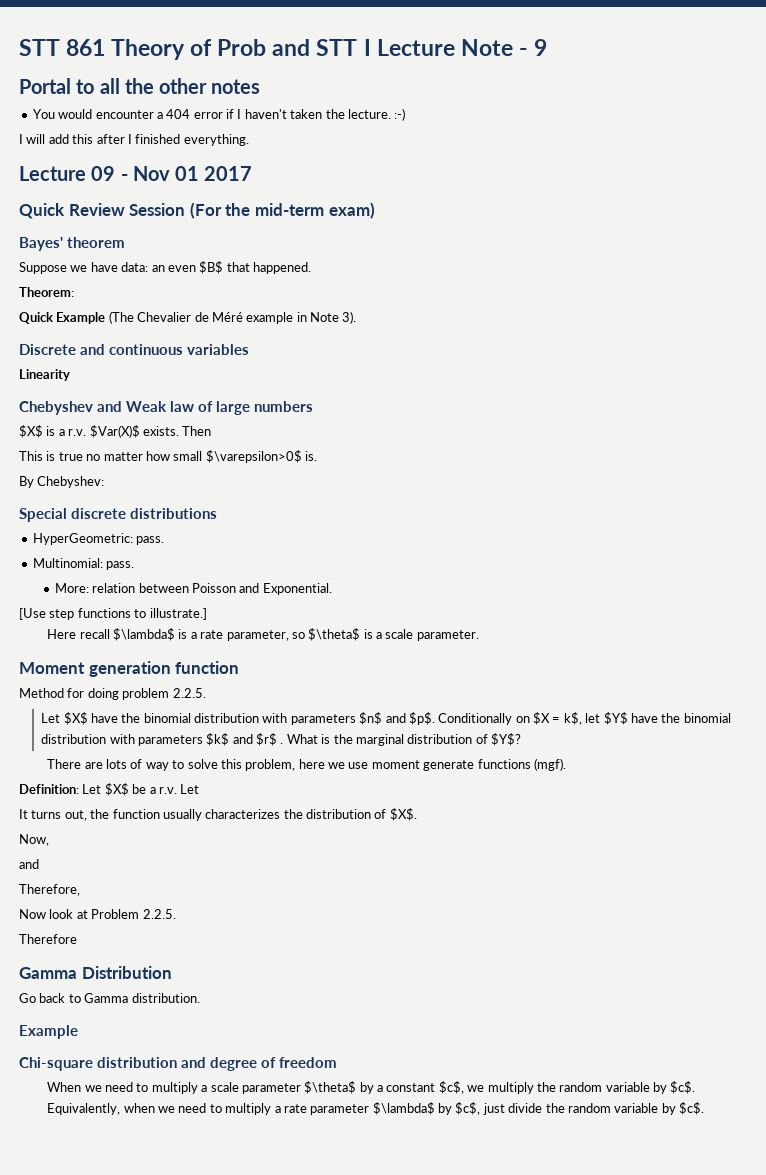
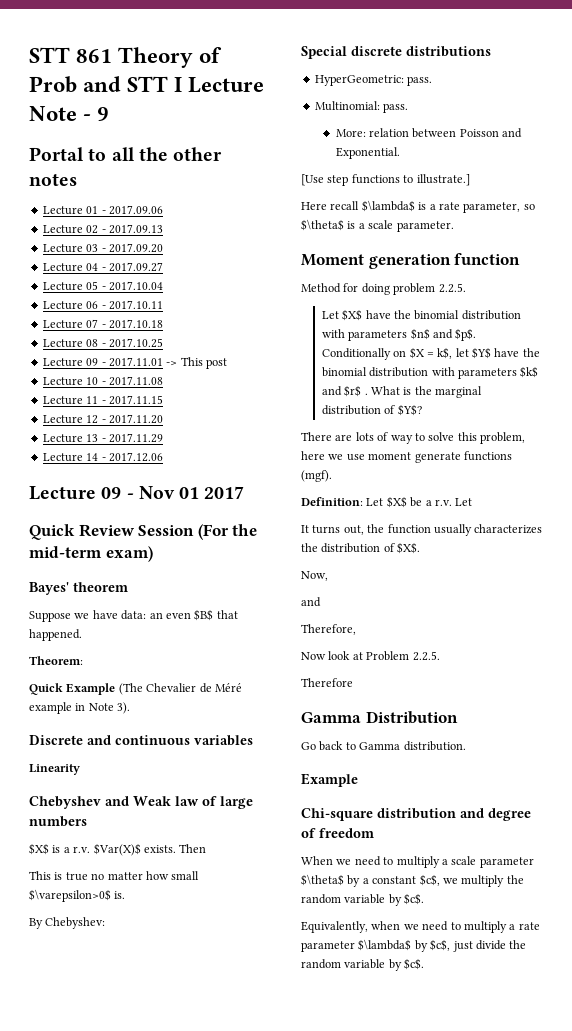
- You would encounter a 404 error if I haven't taken the lecture. :-)
- I will add this after I finished everything.
+ Lecture 01 - 2017.09.06
+ Lecture 02 - 2017.09.13
+ Lecture 03 - 2017.09.20
+ Lecture 04 - 2017.09.27
+ Lecture 05 - 2017.10.04
+ Lecture 06 - 2017.10.11
+ Lecture 07 - 2017.10.18
+ Lecture 08 - 2017.10.25
+ Lecture 09 - 2017.11.01 -> This post
+ Lecture 10 - 2017.11.08
+ Lecture 11 - 2017.11.15
+ Lecture 12 - 2017.11.20
+ Lecture 13 - 2017.11.29
+ Lecture 14 - 2017.12.06

